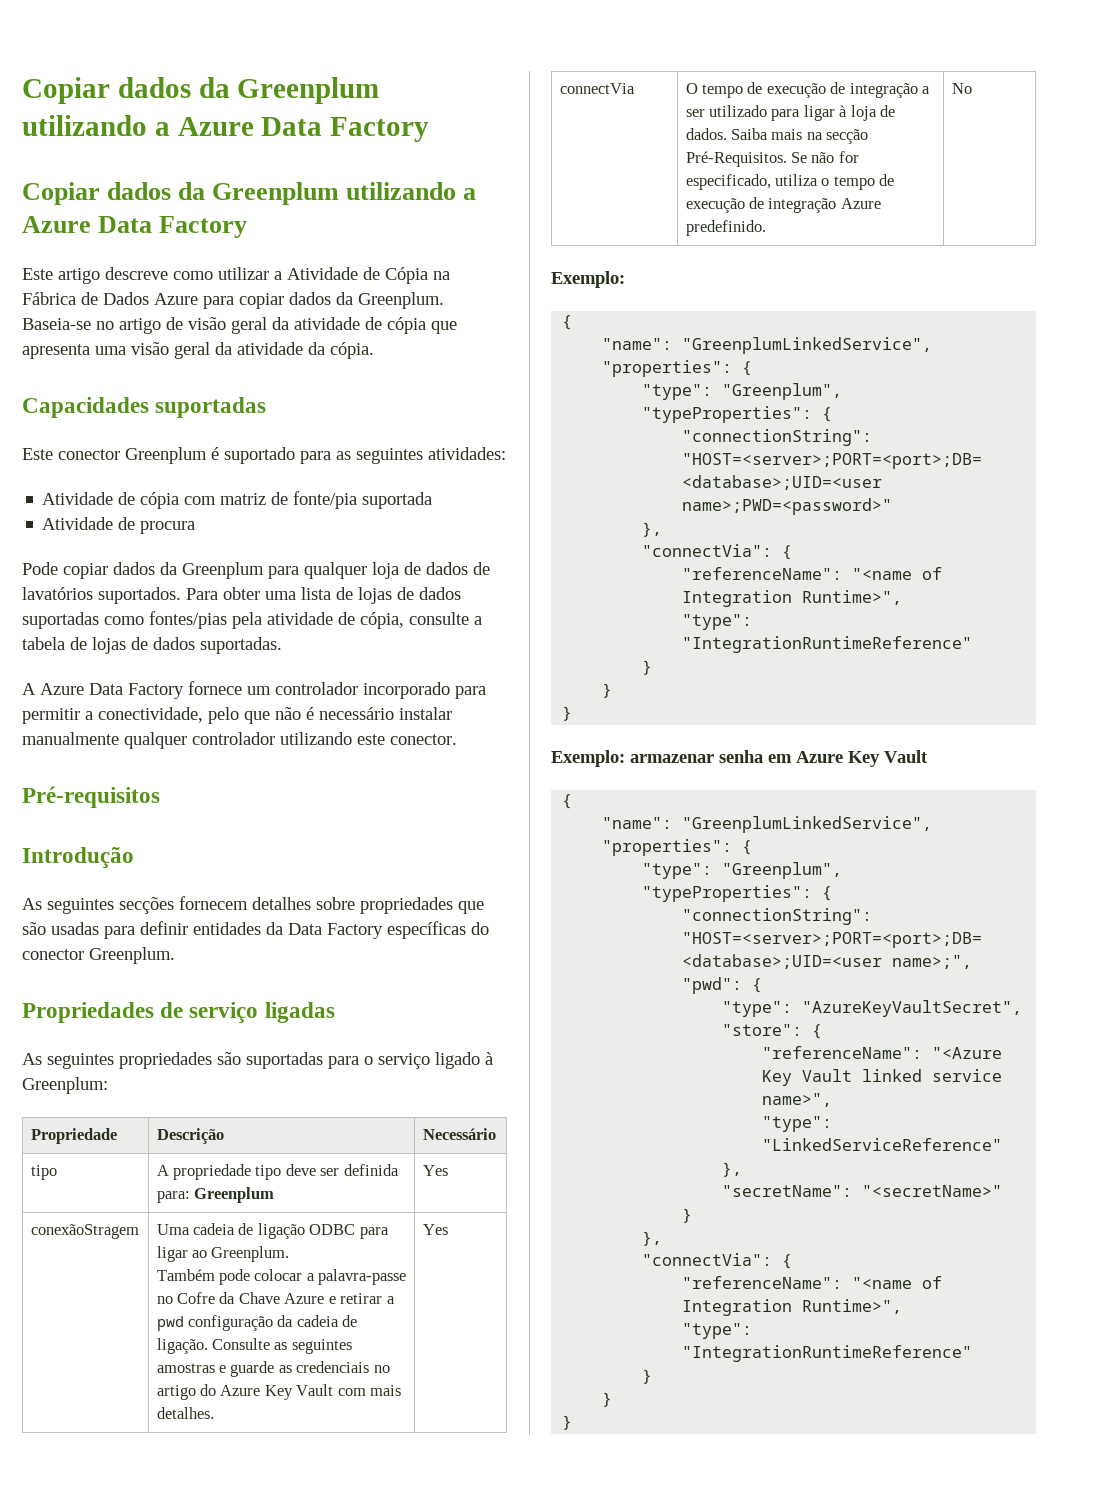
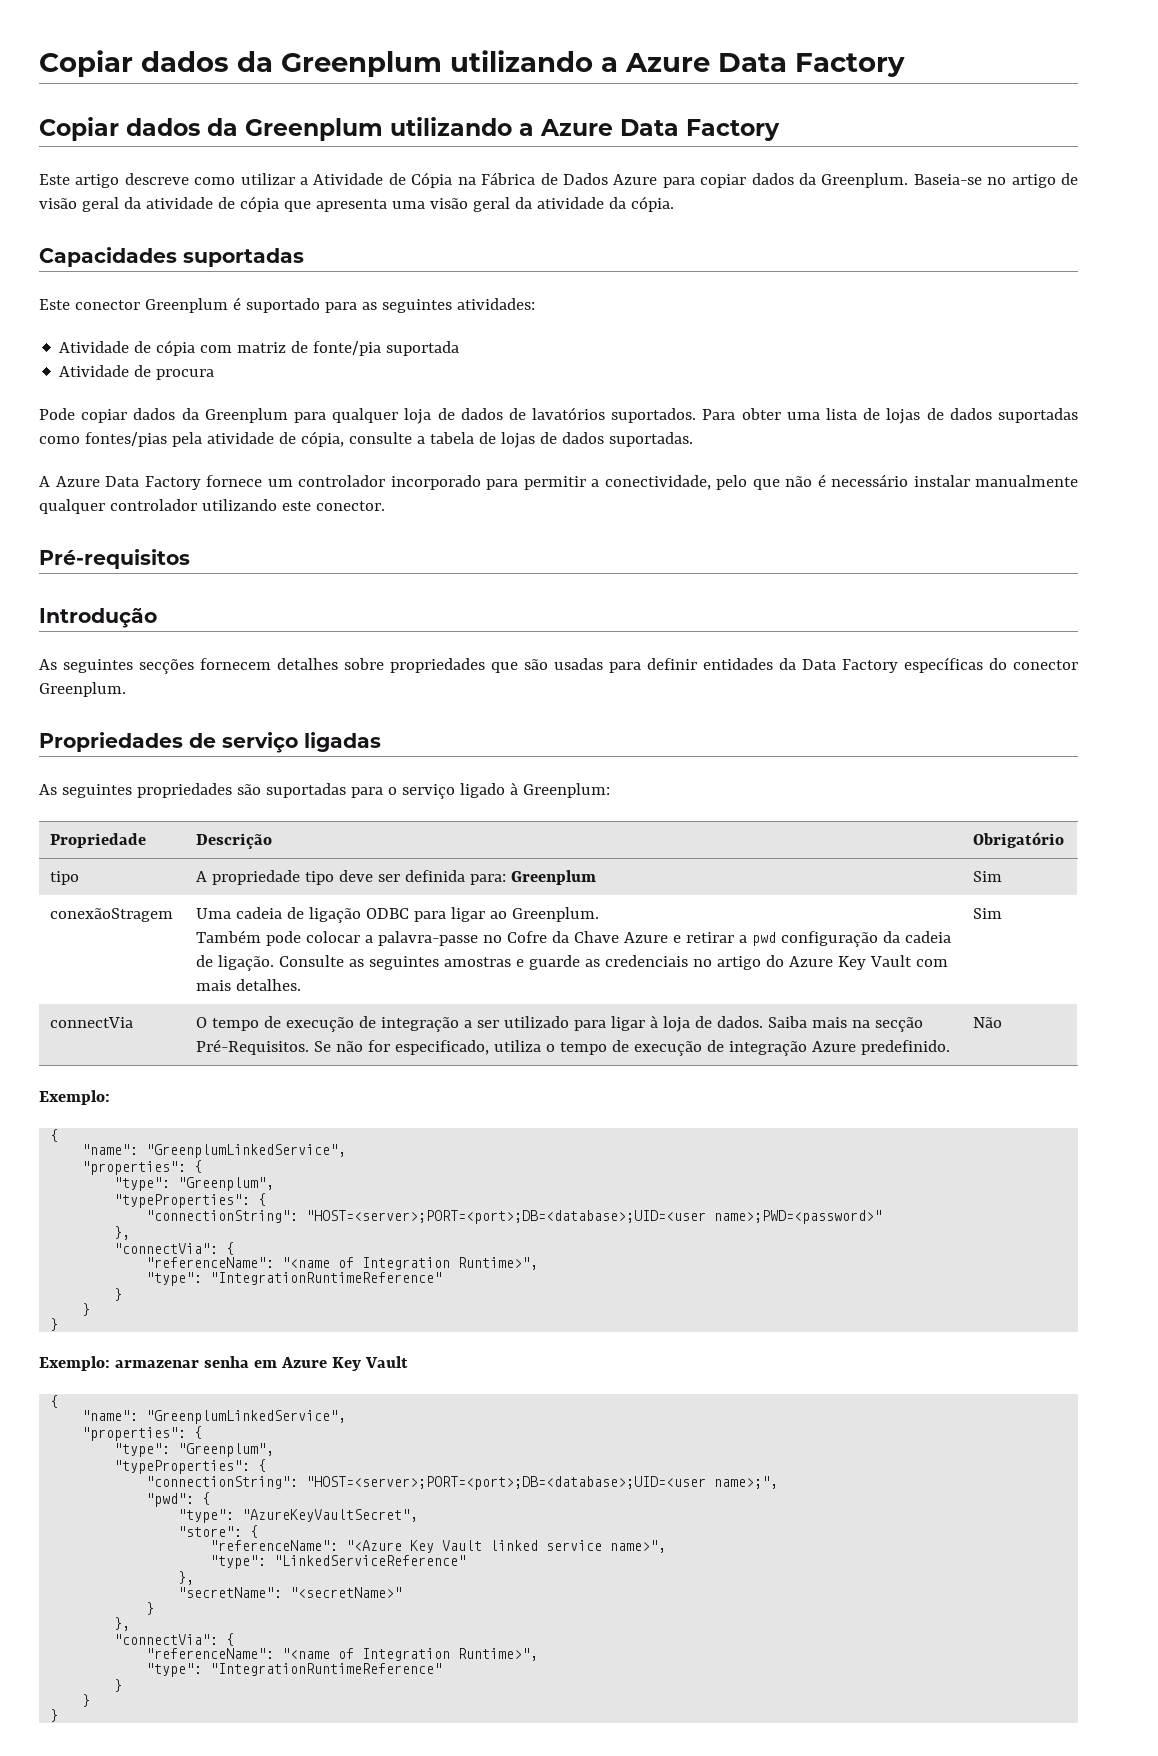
- Propriedade | Descrição | Necessário
+ Propriedade | Descrição | Obrigatório
- tipo | A propriedade tipo deve ser definida para: Greenplum | Yes
+ tipo | A propriedade tipo deve ser definida para: Greenplum | Sim
- Consulte as seguintes amostras e guarde as credenciais no artigo do Azure Key Vault com mais detalhes. | Yes
+ Consulte as seguintes amostras e guarde as credenciais no artigo do Azure Key Vault com mais detalhes. | Sim
- connectVia | O tempo de execução de integração a ser utilizado para ligar à loja de dados. Saiba mais na secção Pré-Requisitos. Se não for especificado, utiliza o tempo de execução de integração Azure predefinido. | No
+ connectVia | O tempo de execução de integração a ser utilizado para ligar à loja de dados. Saiba mais na secção Pré-Requisitos. Se não for especificado, utiliza o tempo de execução de integração Azure predefinido. | Não

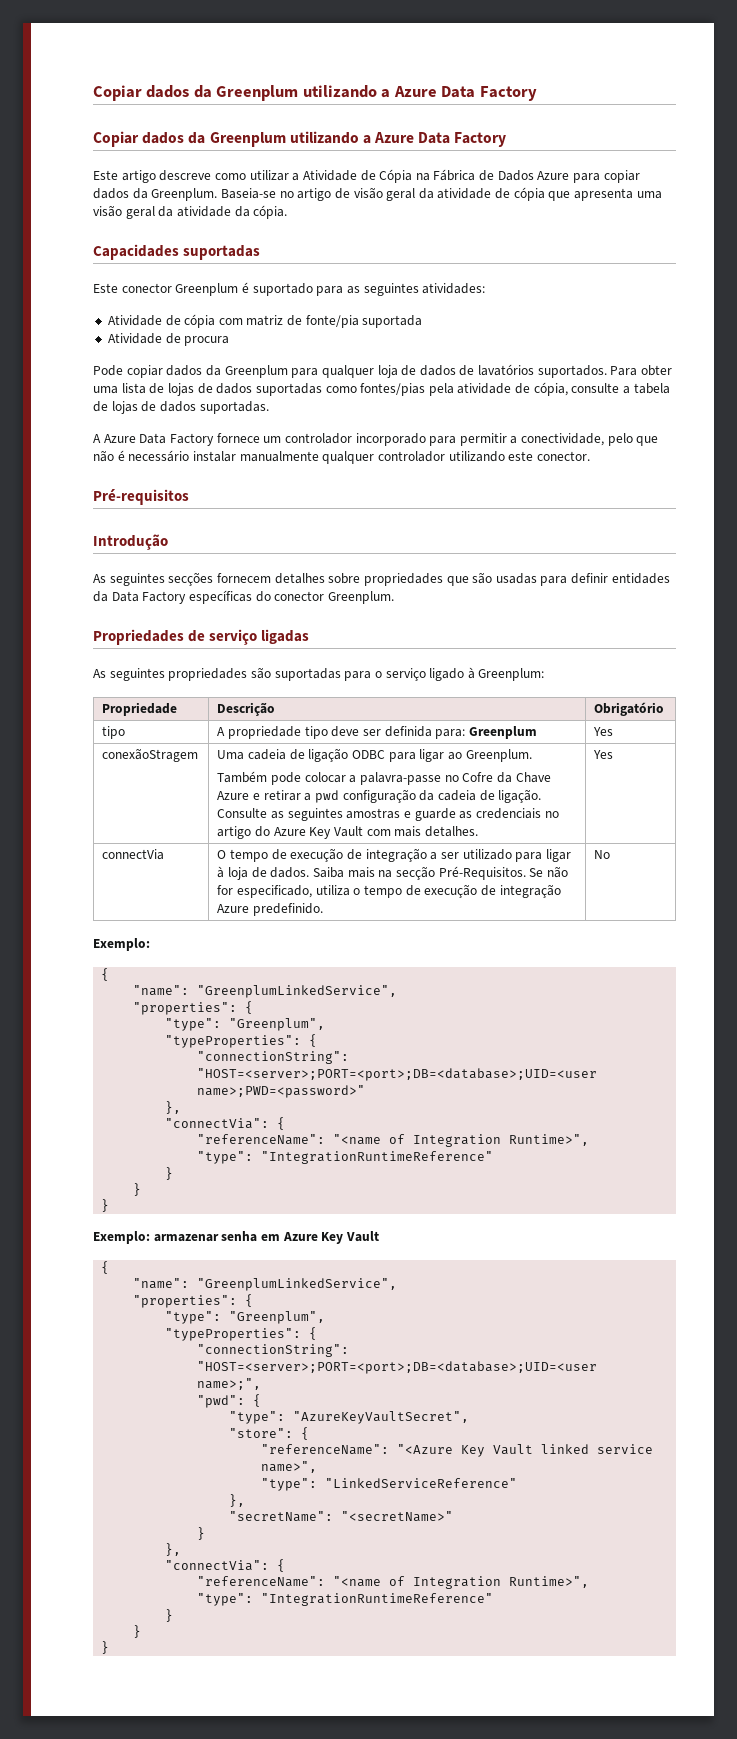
- tipo | A propriedade tipo deve ser definida para: Greenplum | Sim
+ tipo | A propriedade tipo deve ser definida para: Greenplum | Yes
- Consulte as seguintes amostras e guarde as credenciais no artigo do Azure Key Vault com mais detalhes. | Sim
+ Consulte as seguintes amostras e guarde as credenciais no artigo do Azure Key Vault com mais detalhes. | Yes
- connectVia | O tempo de execução de integração a ser utilizado para ligar à loja de dados. Saiba mais na secção Pré-Requisitos. Se não for especificado, utiliza o tempo de execução de integração Azure predefinido. | Não
+ connectVia | O tempo de execução de integração a ser utilizado para ligar à loja de dados. Saiba mais na secção Pré-Requisitos. Se não for especificado, utiliza o tempo de execução de integração Azure predefinido. | No

